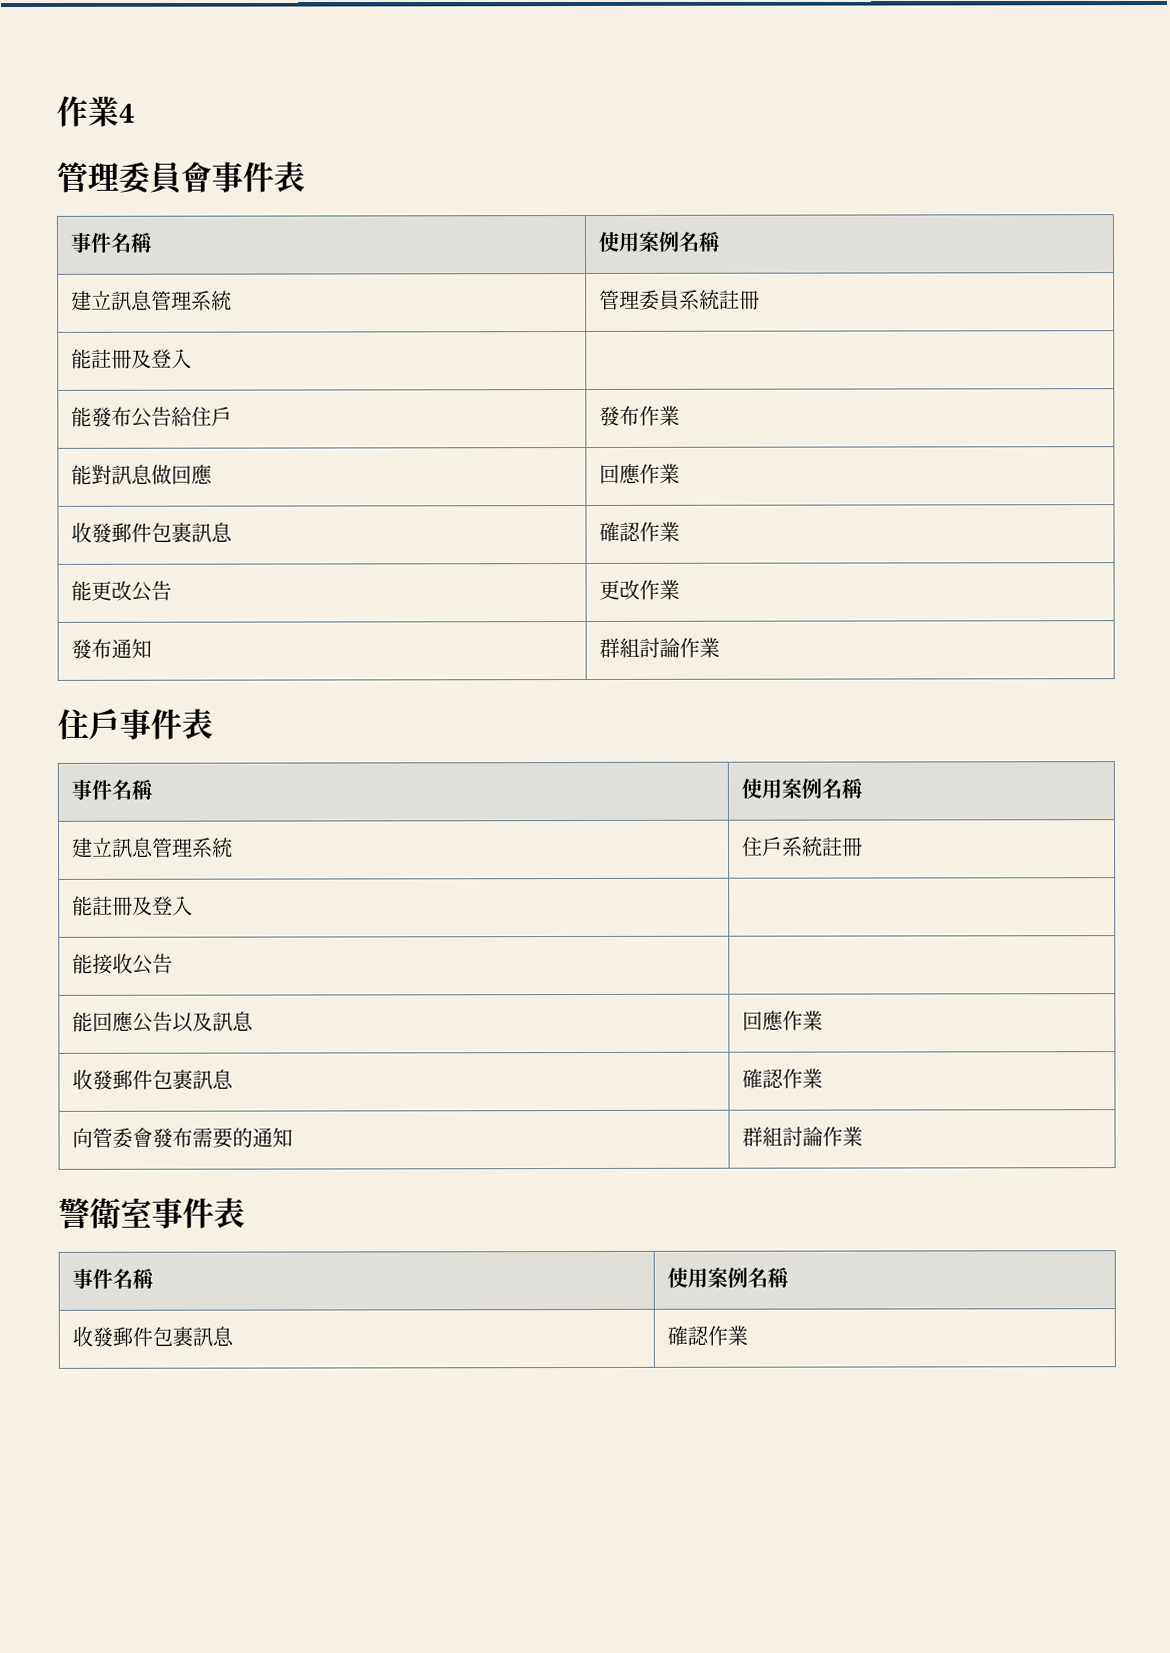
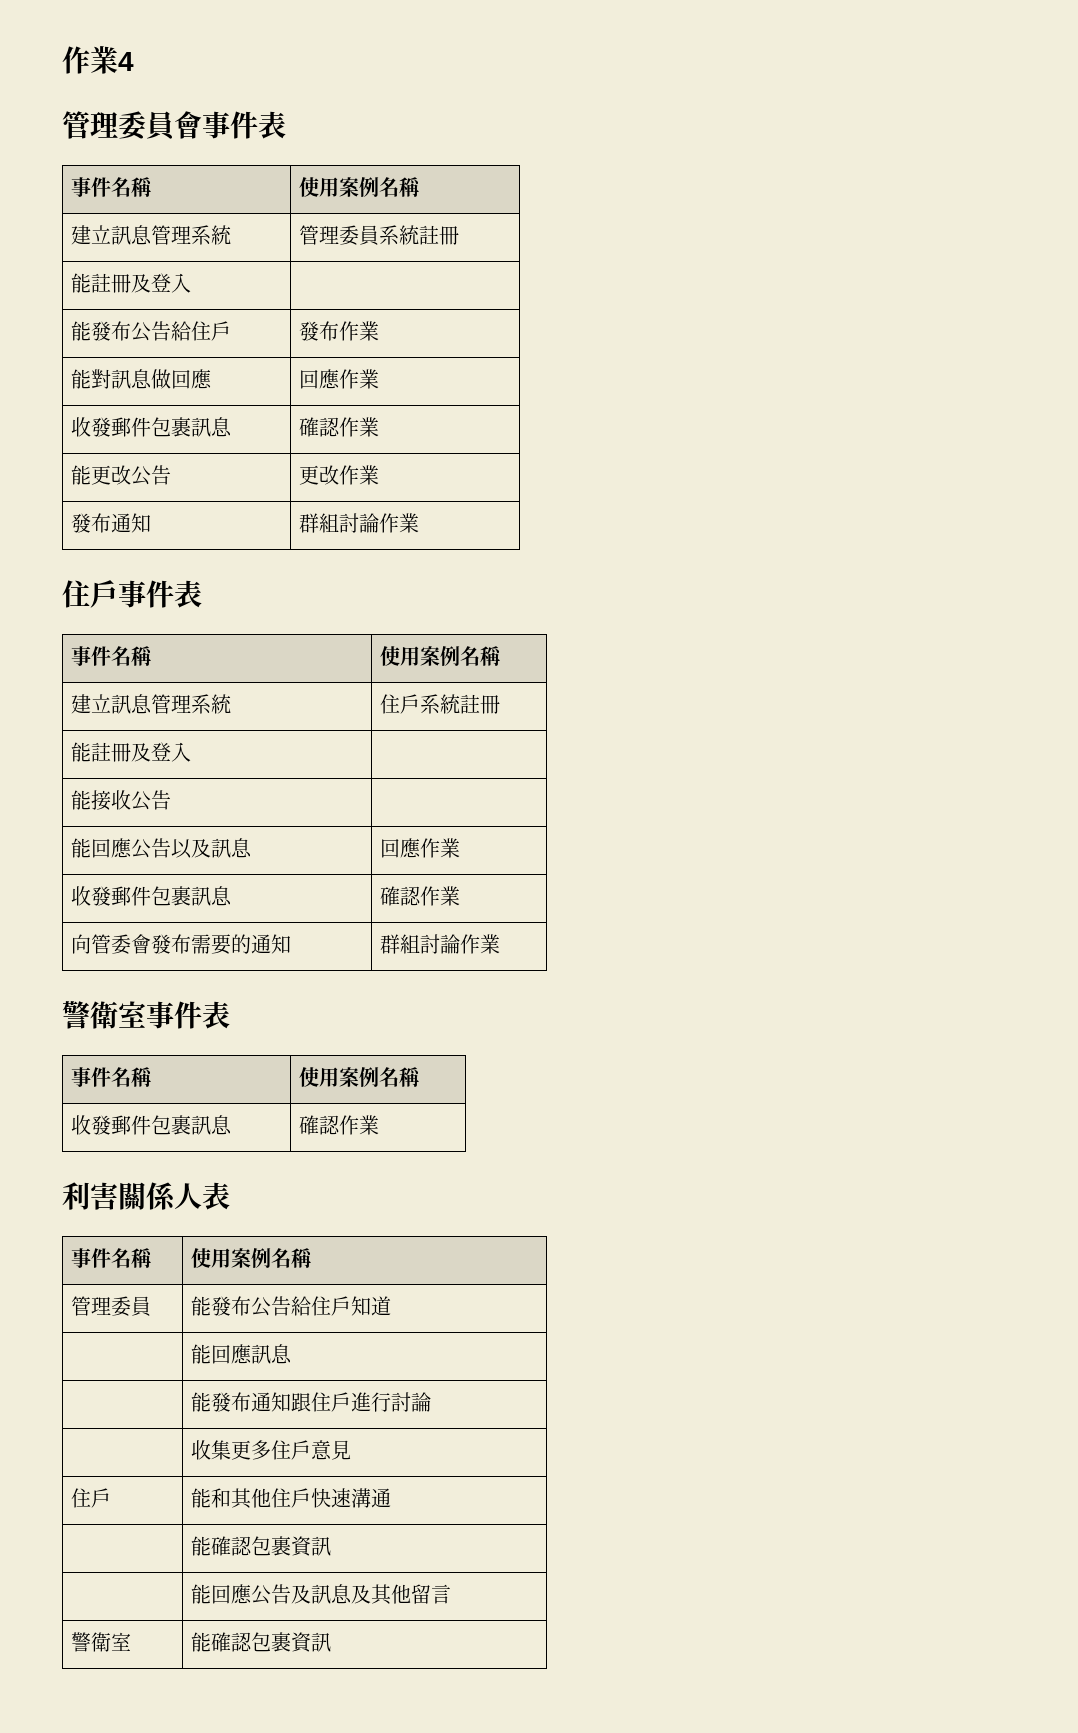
+ 利害關係人表
+ 事件名稱 | 使用案例名稱
+ 管理委員 | 能發布公告給住戶知道
+ | 能回應訊息
+ | 能發布通知跟住戶進行討論
+ | 收集更多住戶意見
+ 住戶 | 能和其他住戶快速溝通
+ | 能確認包裹資訊
+ | 能回應公告及訊息及其他留言
+ 警衛室 | 能確認包裹資訊

